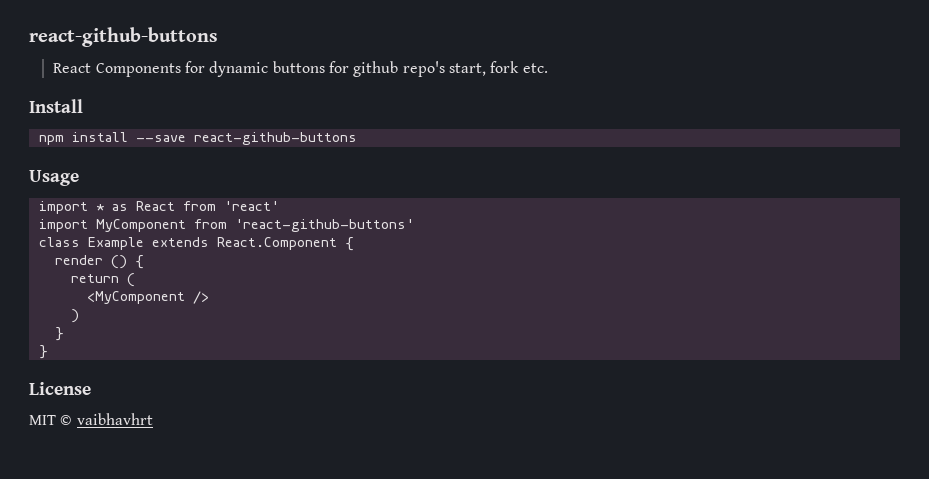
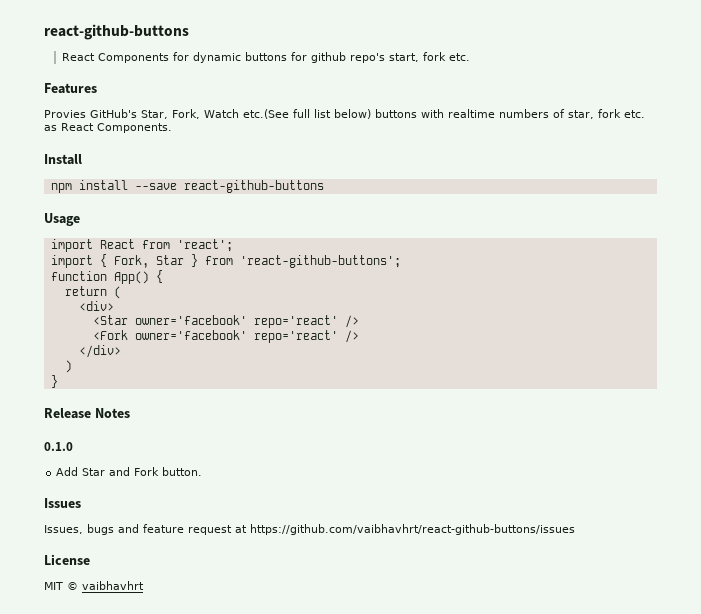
+ Features
+ Provies GitHub's Star, Fork, Watch etc.(See full list below) buttons with realtime numbers of star, fork etc. as React Components.
- import * as React from 'react'
- import MyComponent from 'react-github-buttons'
- class Example extends React.Component {
- render () {
+ import React from 'react';
+ import { Fork, Star } from 'react-github-buttons';
+ function App() {
  return (
- <MyComponent />
+ <div>
+ <Star owner='facebook' repo='react' />
+ <Fork owner='facebook' repo='react' />
+ </div>
  )
  }
- }
+ Release Notes
+ 0.1.0
+ Add Star and Fork button.
+ Issues
+ Issues, bugs and feature request at https://github.com/vaibhavhrt/react-github-buttons/issues

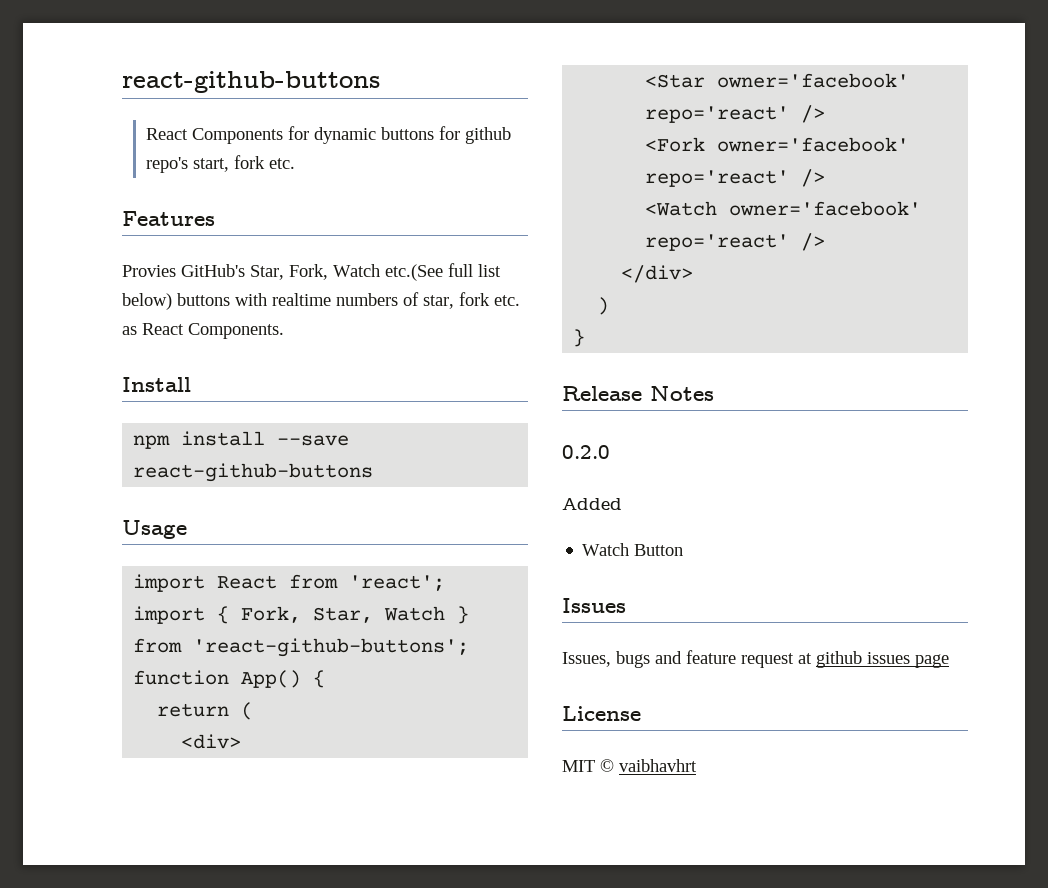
- import { Fork, Star } from 'react-github-buttons';
+ import { Fork, Star, Watch } from 'react-github-buttons';
+ <Watch owner='facebook' repo='react' />
- 0.1.0
- Add Star and Fork button.
+ 0.2.0
+ Added
+ Watch Button
- Issues, bugs and feature request at https://github.com/vaibhavhrt/react-github-buttons/issues
+ Issues, bugs and feature request at github issues page

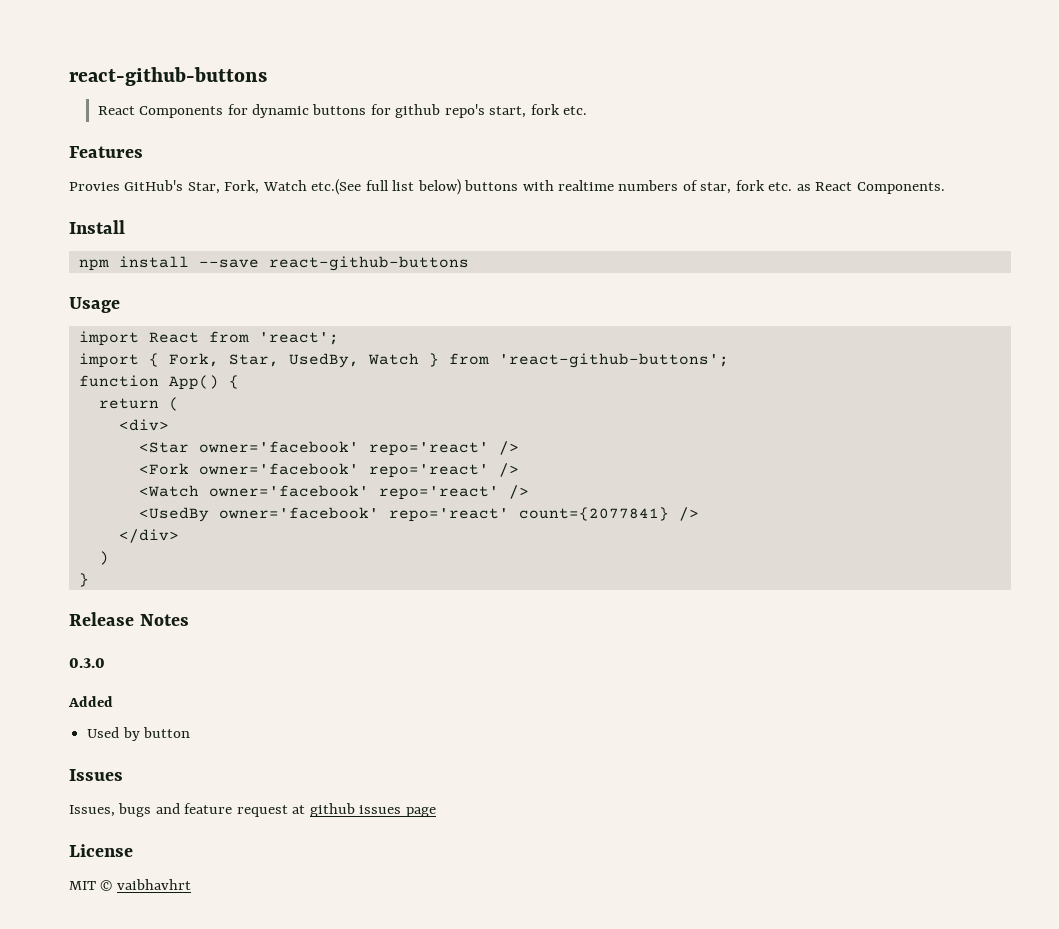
- import { Fork, Star, Watch } from 'react-github-buttons';
+ import { Fork, Star, UsedBy, Watch } from 'react-github-buttons';
+ <UsedBy owner='facebook' repo='react' count={2077841} />
- 0.2.0
+ 0.3.0
- Watch Button
+ Used by button

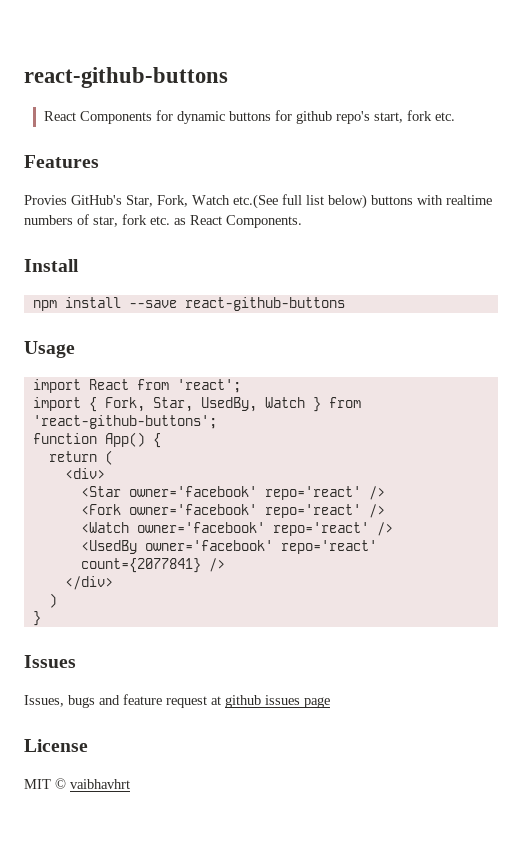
- Release Notes
- 0.3.0
- Added
- Used by button

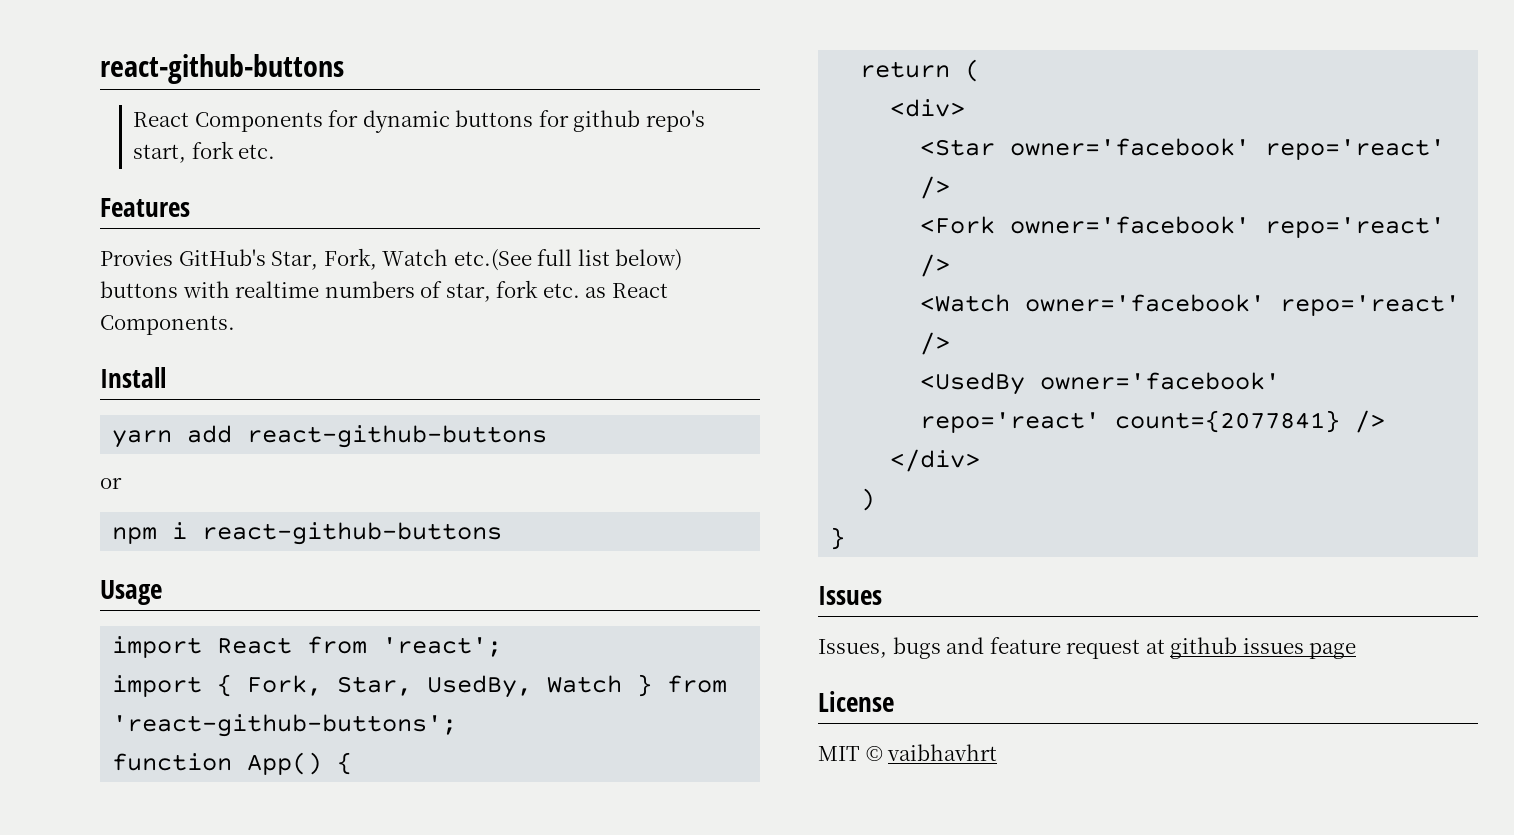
+ yarn add react-github-buttons
+ or
- npm install --save react-github-buttons
+ npm i react-github-buttons

